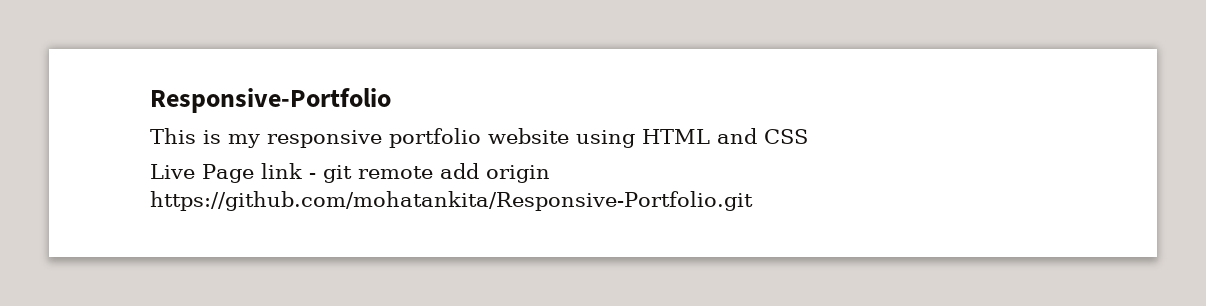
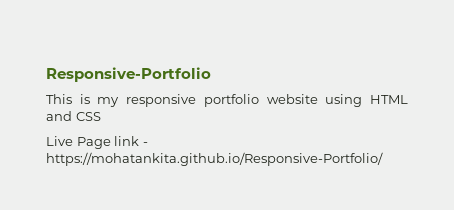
- Live Page link - git remote add origin https://github.com/mohatankita/Responsive-Portfolio.git
+ Live Page link - https://mohatankita.github.io/Responsive-Portfolio/

